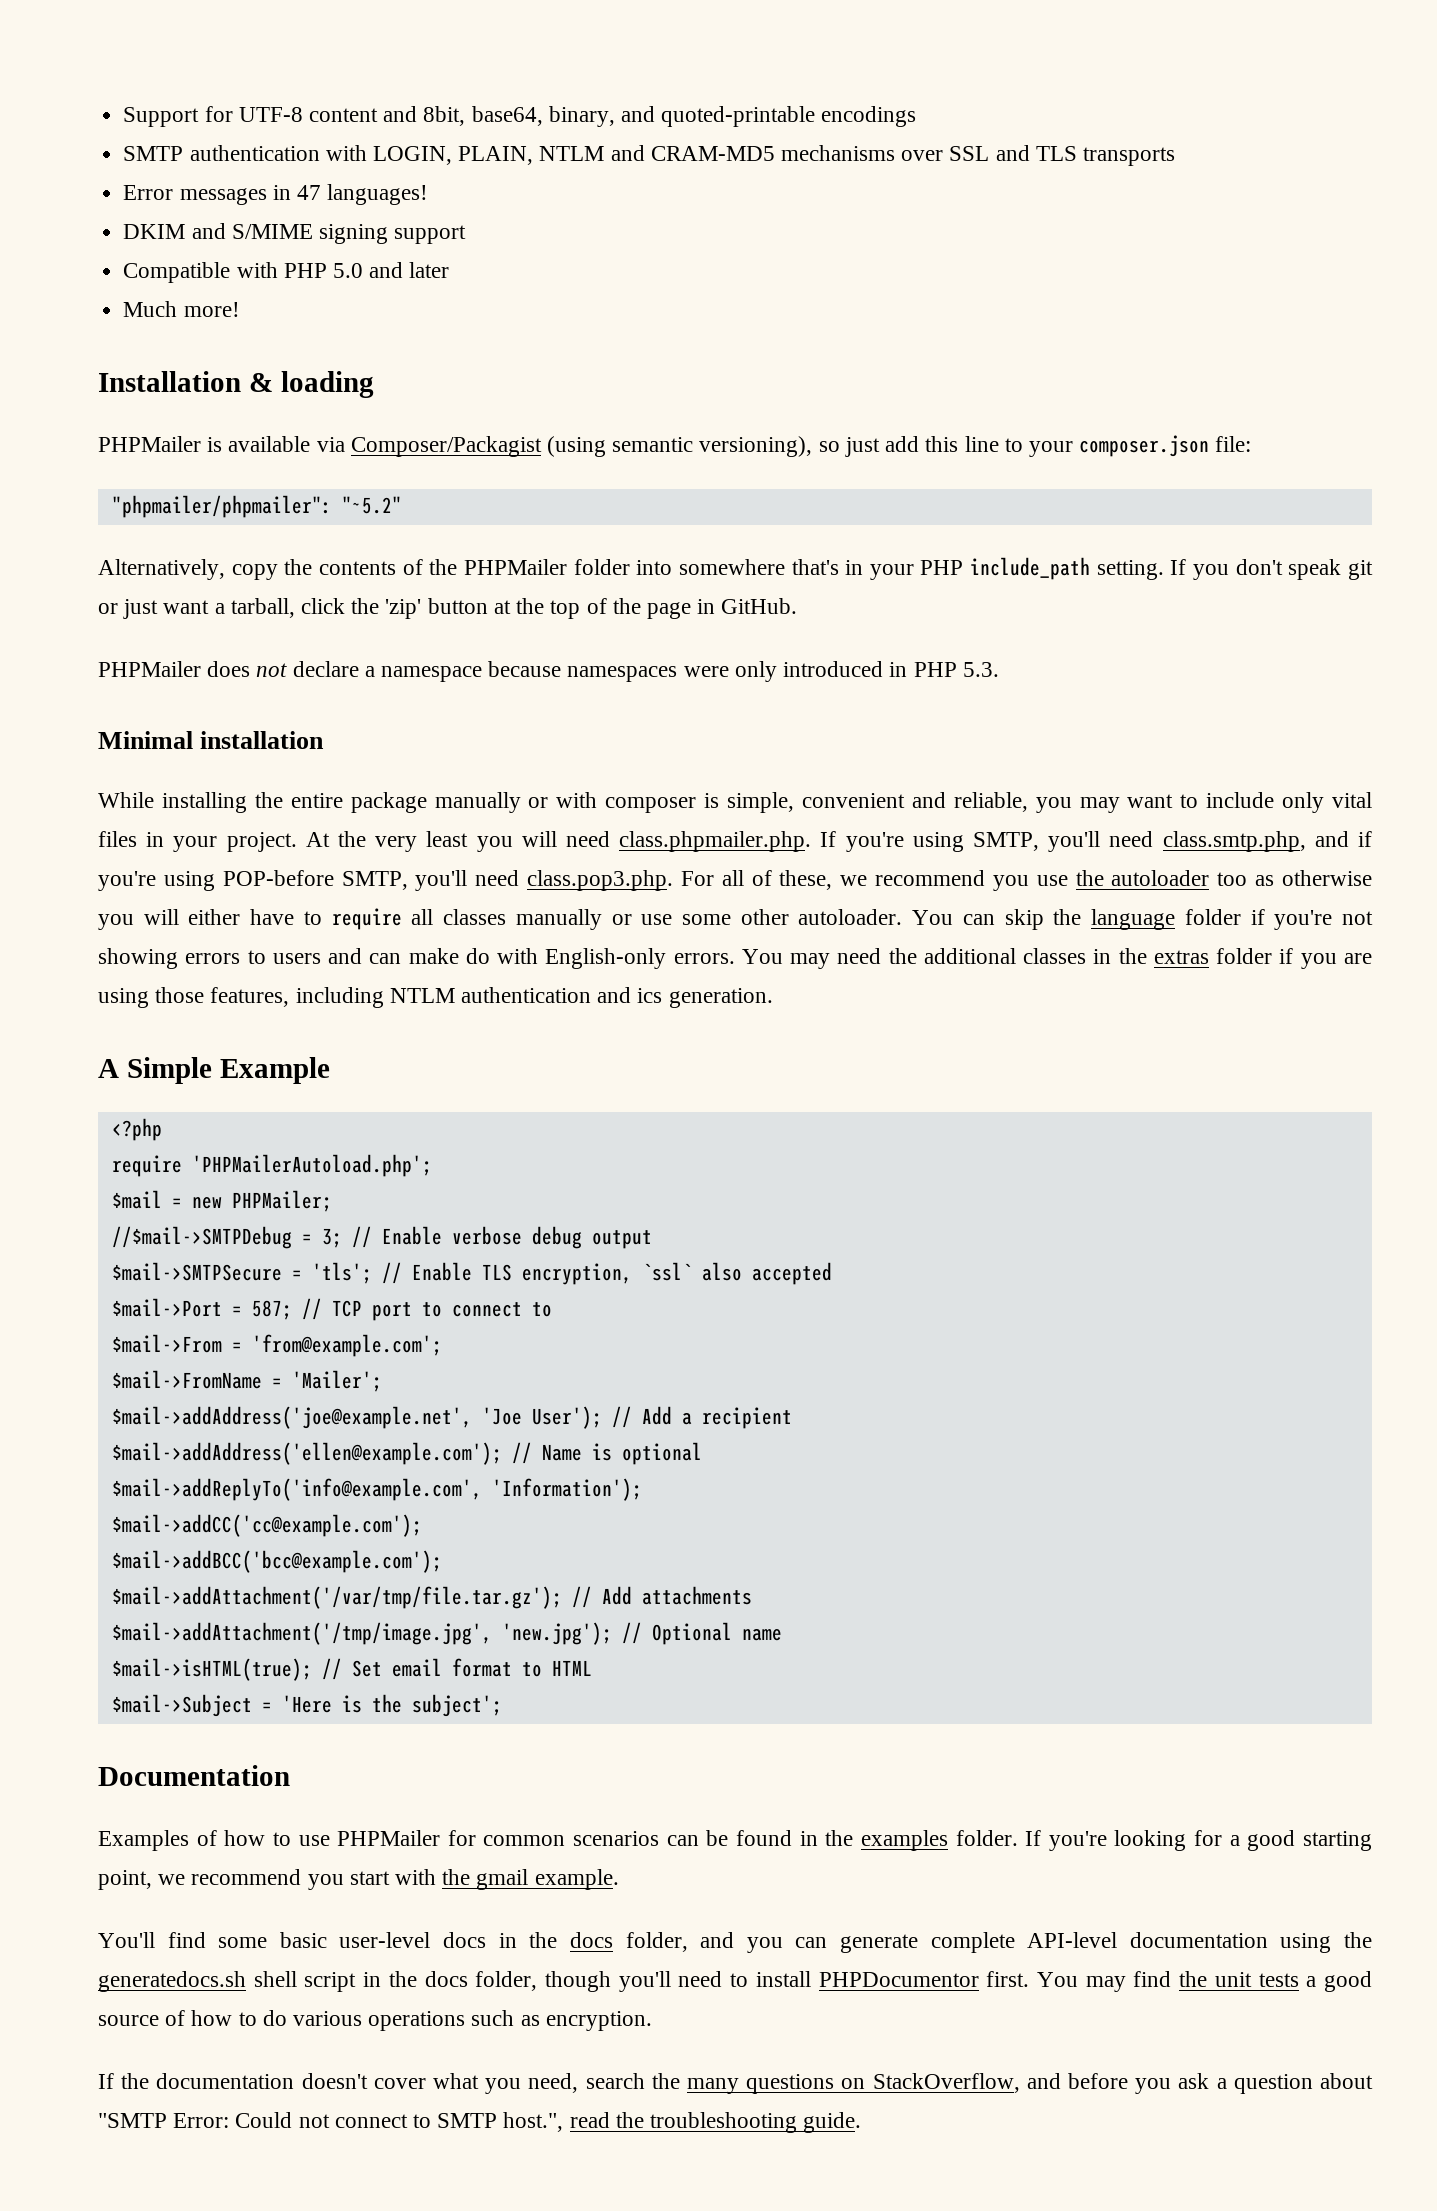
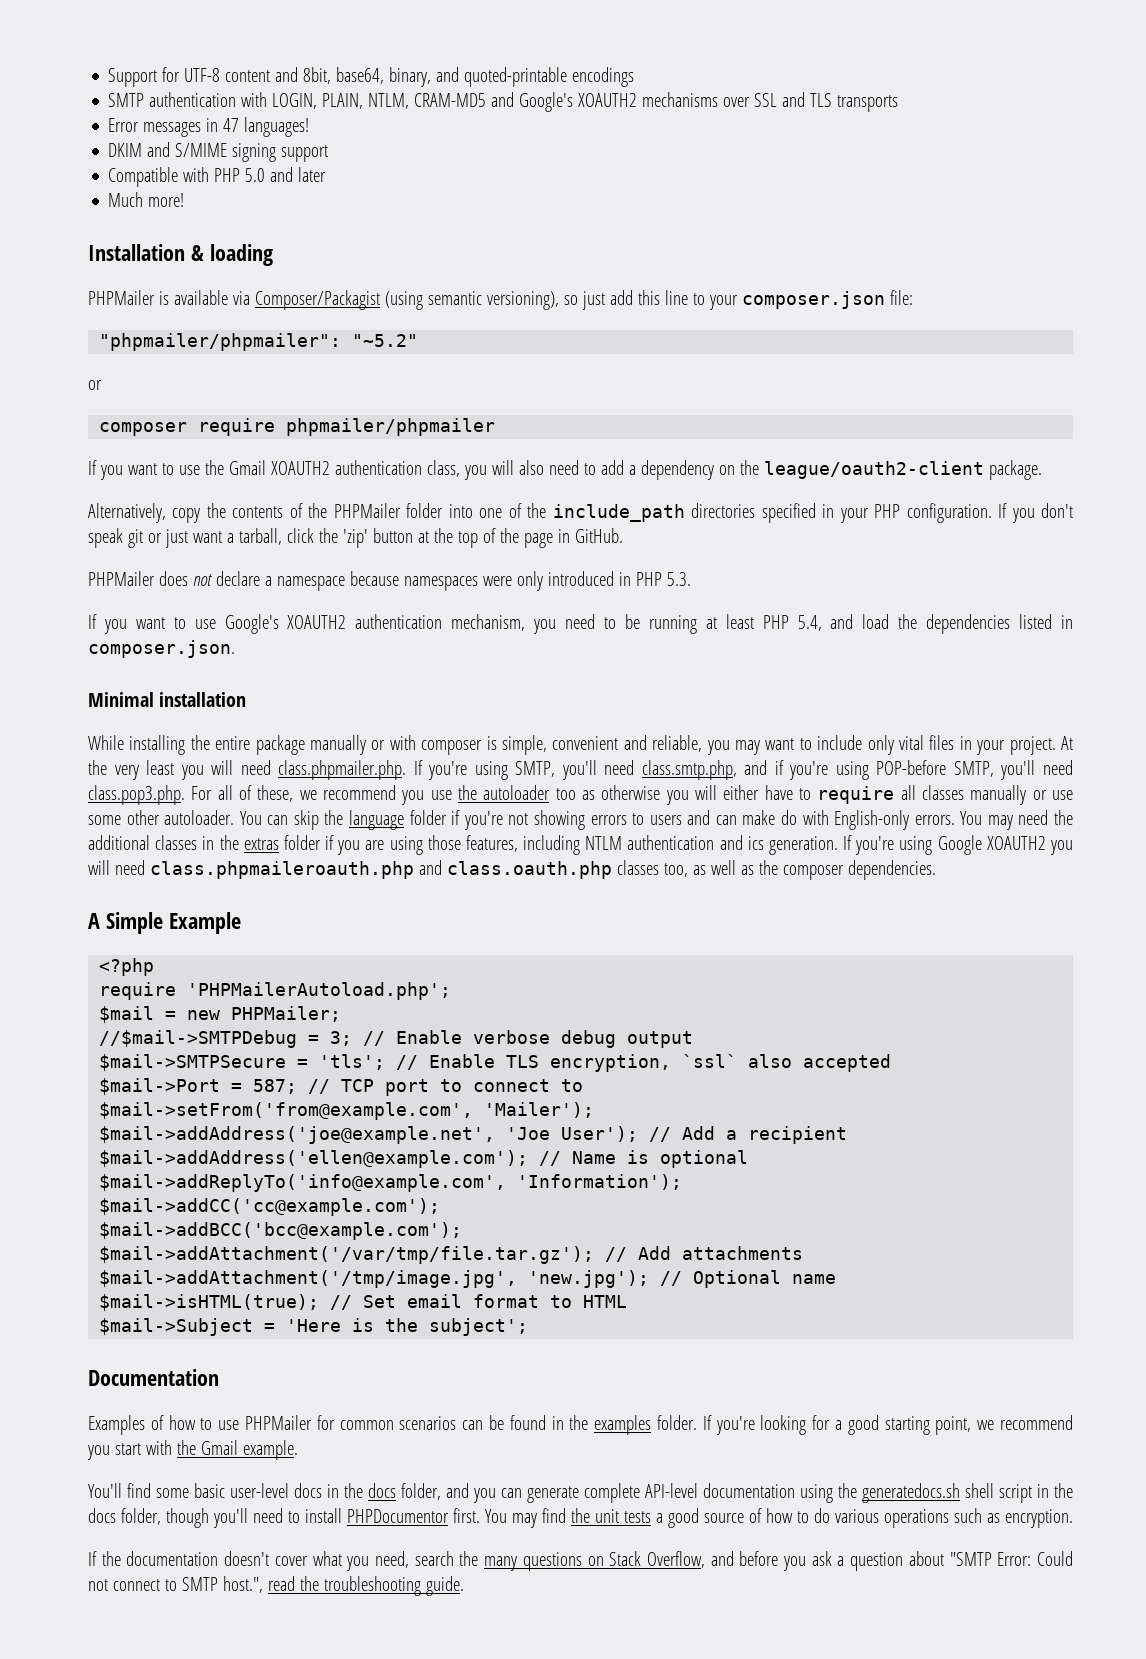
- SMTP authentication with LOGIN, PLAIN, NTLM and CRAM-MD5 mechanisms over SSL and TLS transports
+ SMTP authentication with LOGIN, PLAIN, NTLM, CRAM-MD5 and Google's XOAUTH2 mechanisms over SSL and TLS transports
  "phpmailer/phpmailer": "~5.2"
+ or
+ composer require phpmailer/phpmailer
+ If you want to use the Gmail XOAUTH2 authentication class, you will also need to add a dependency on the league/oauth2-client package.
- Alternatively, copy the contents of the PHPMailer folder into somewhere that's in your PHP include_path setting.
+ Alternatively, copy the contents of the PHPMailer folder into one of the include_path directories specified in your PHP configuration.
+ If you want to use Google's XOAUTH2 authentication mechanism, you need to be running at least PHP 5.4, and load the dependencies listed in composer.json.
+ If you're using Google XOAUTH2 you will need class.phpmaileroauth.php and class.oauth.php classes too, as well as the composer dependencies.
- $mail->From = 'from@example.com';
- $mail->FromName = 'Mailer';
+ $mail->setFrom('from@example.com', 'Mailer');
- If you're looking for a good starting point, we recommend you start with the gmail example.
+ If you're looking for a good starting point, we recommend you start with the Gmail example.
- If the documentation doesn't cover what you need, search the many questions on StackOverflow, and before you ask a question about "SMTP Error: Could not connect to SMTP host.", read the troubleshooting guide.
+ If the documentation doesn't cover what you need, search the many questions on Stack Overflow, and before you ask a question about "SMTP Error: Could not connect to SMTP host.", read the troubleshooting guide.

